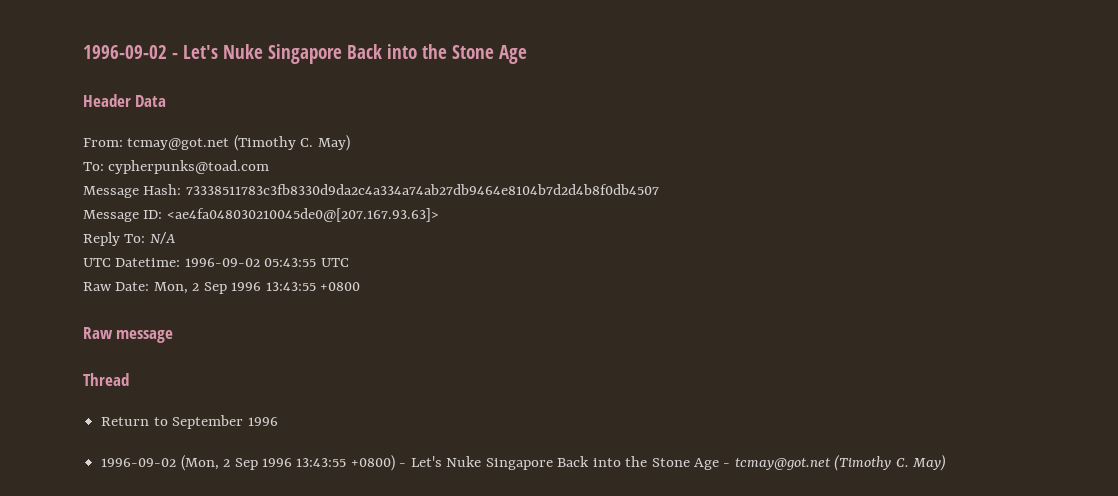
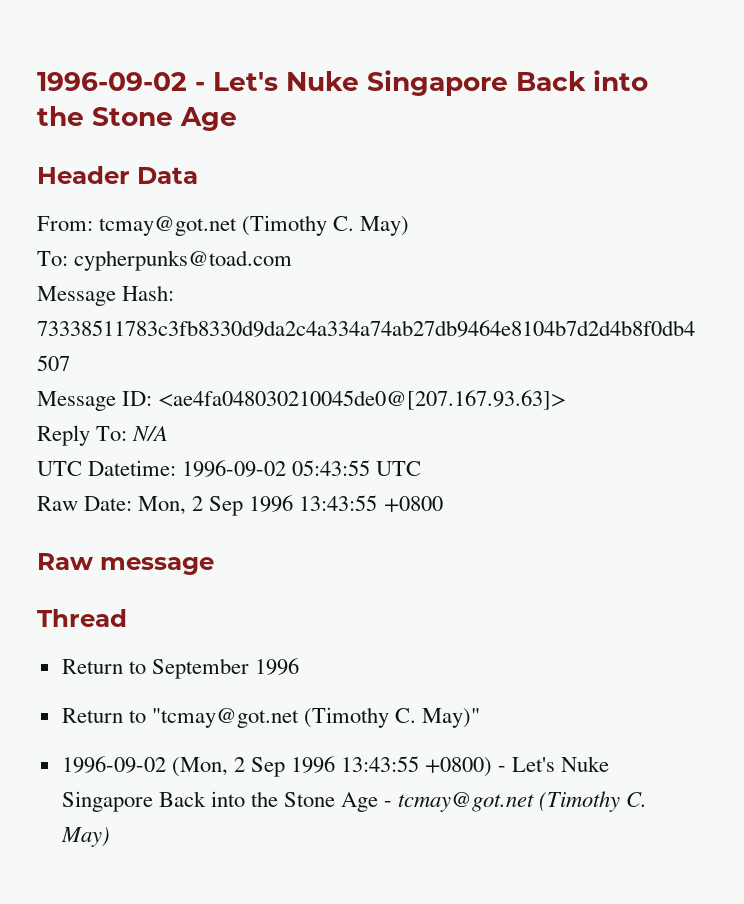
+ Return to "tcmay@got.net (Timothy C. May)"

